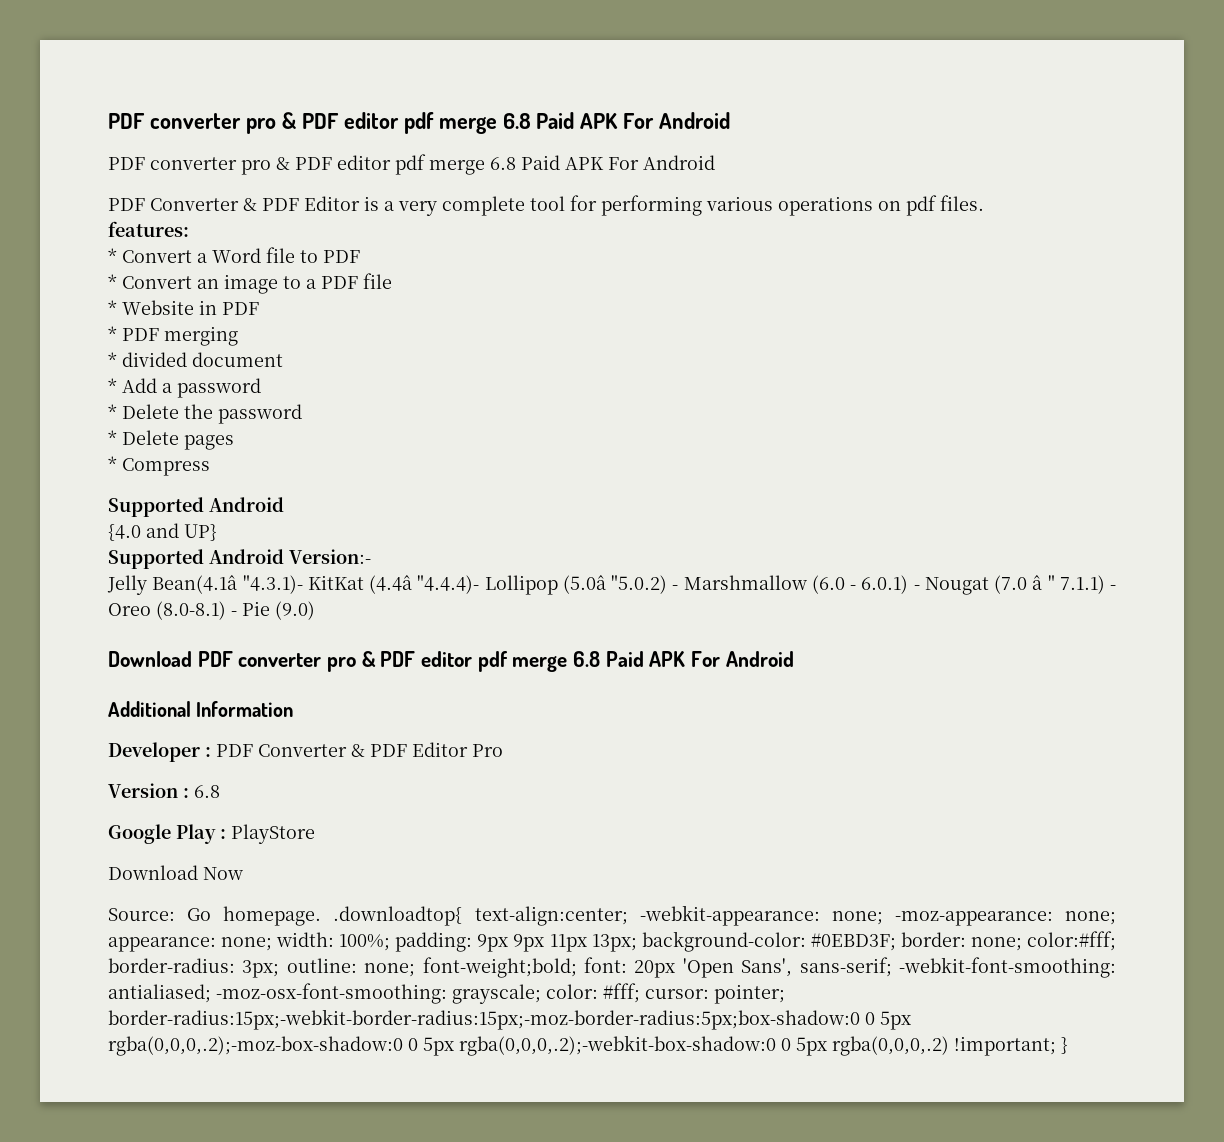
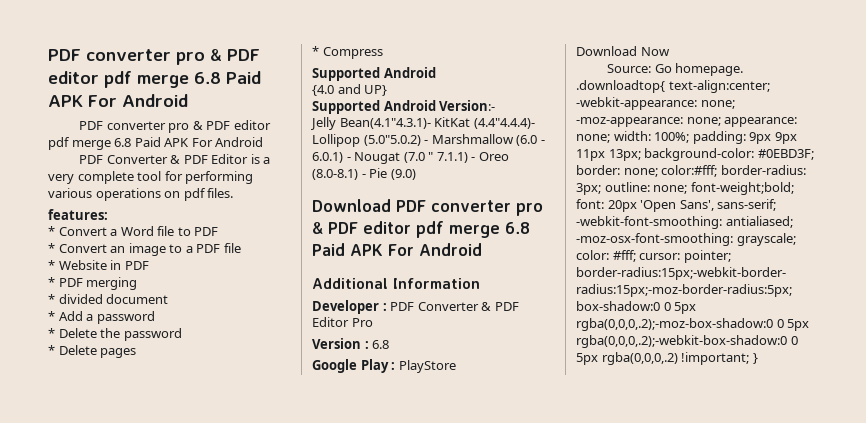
- Jelly Bean(4.1â "4.3.1)- KitKat (4.4â "4.4.4)- Lollipop (5.0â "5.0.2) - Marshmallow (6.0 - 6.0.1) - Nougat (7.0 â " 7.1.1) - Oreo (8.0-8.1) - Pie (9.0)
+ Jelly Bean(4.1"4.3.1)- KitKat (4.4"4.4.4)- Lollipop (5.0"5.0.2) - Marshmallow (6.0 - 6.0.1) - Nougat (7.0 " 7.1.1) - Oreo (8.0-8.1) - Pie (9.0)

